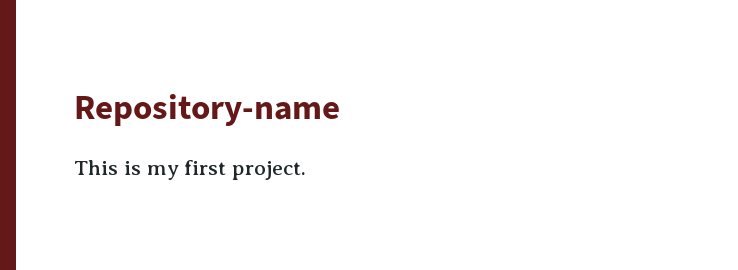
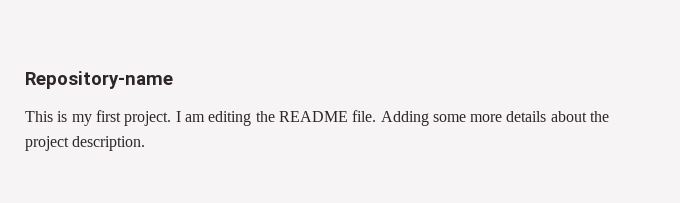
+ I am editing the README file. Adding some more details about the project description.

